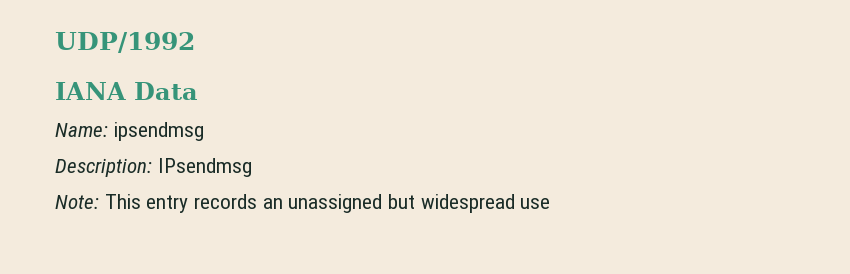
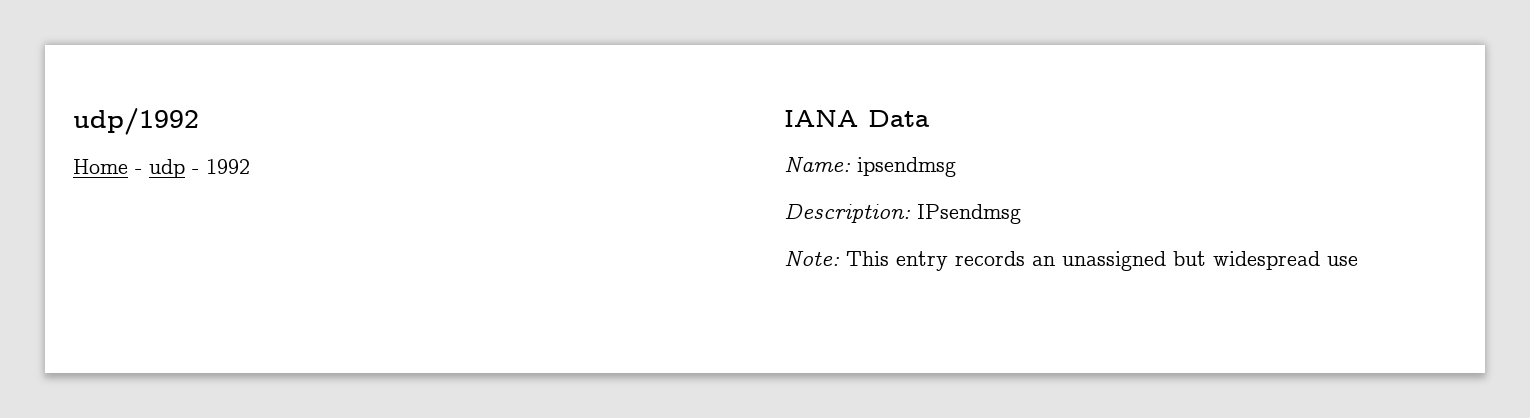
- UDP/1992
+ udp/1992
+ Home - udp - 1992

